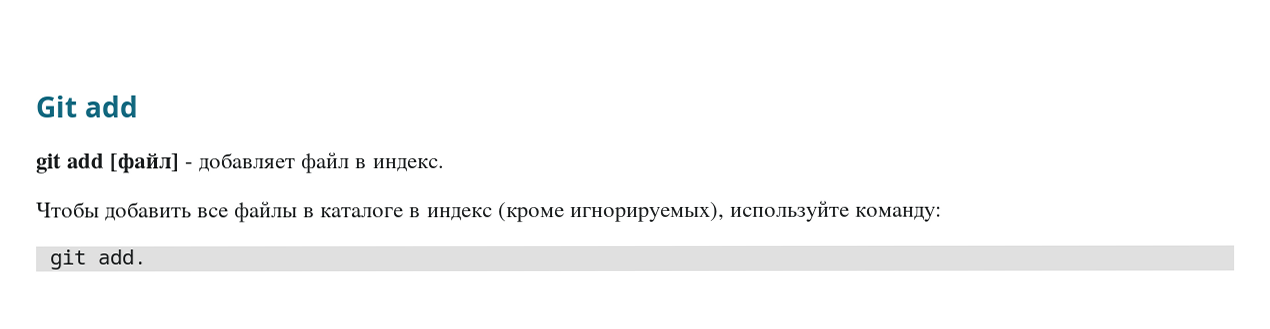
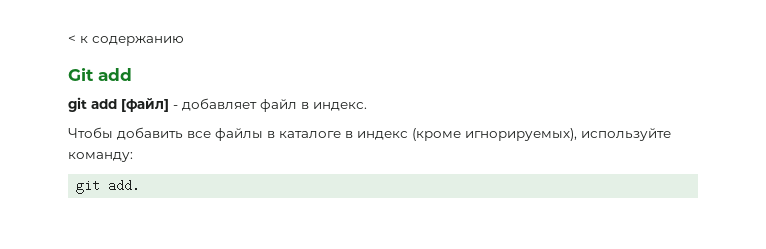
+ < к содержанию

